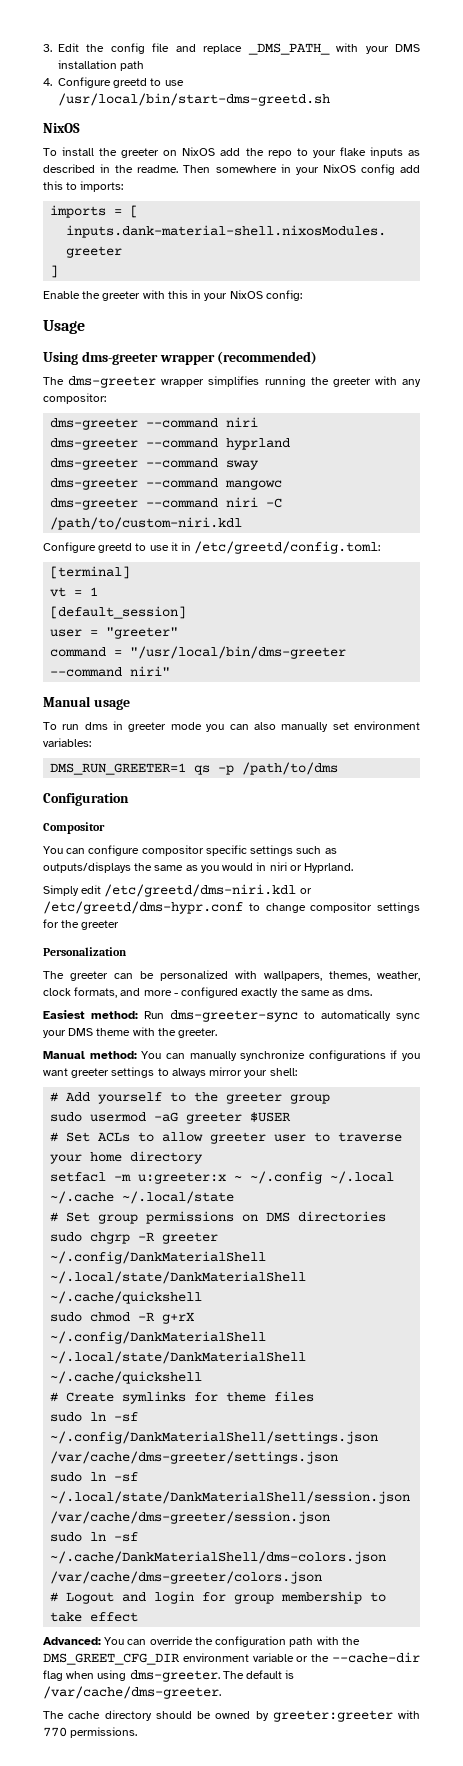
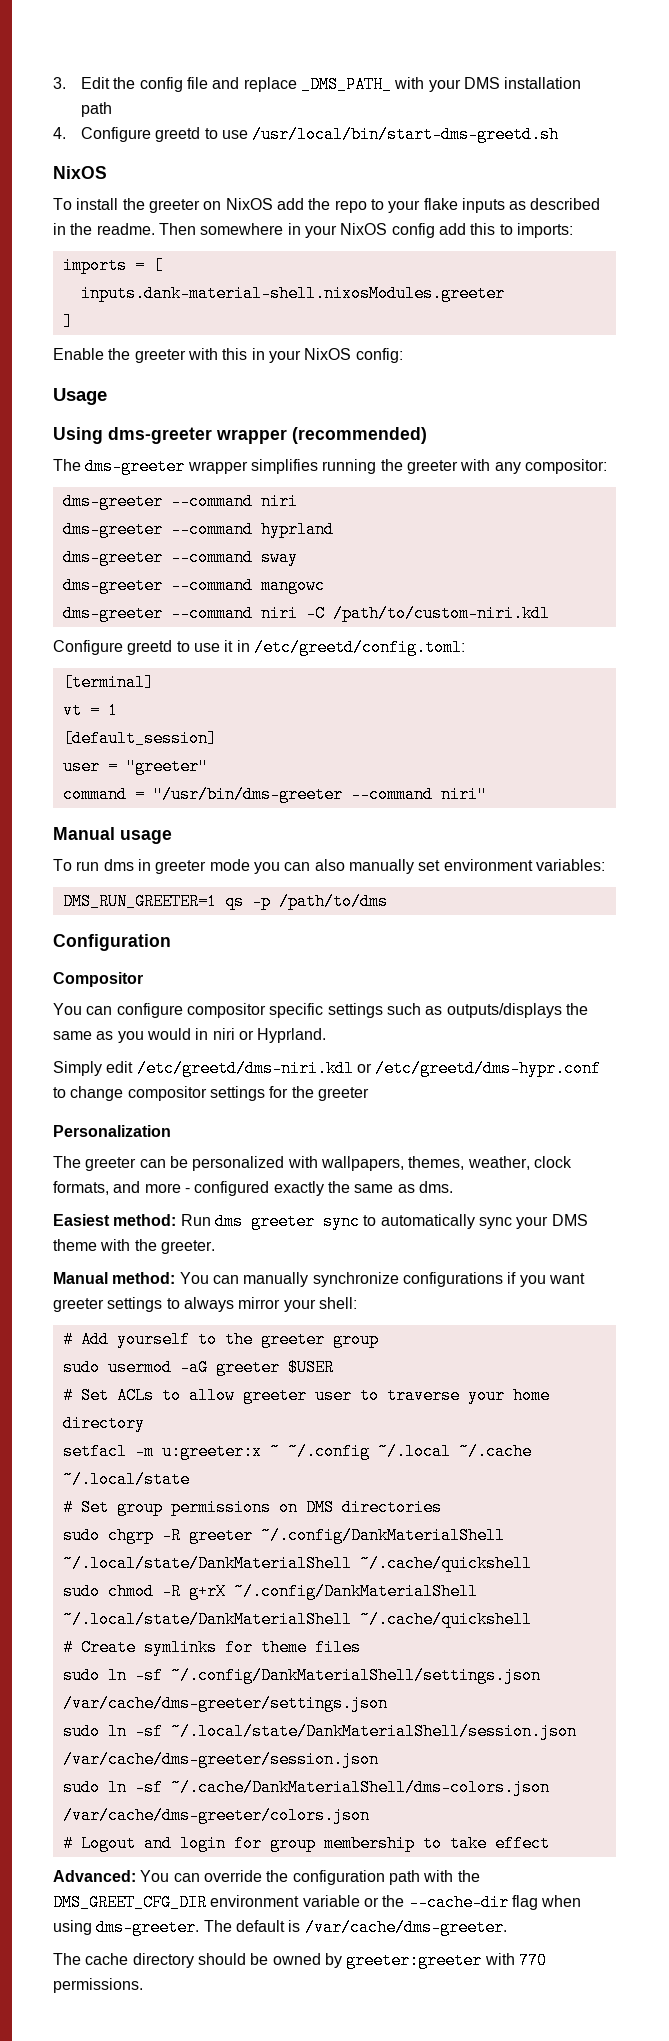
- command = "/usr/local/bin/dms-greeter --command niri"
+ command = "/usr/bin/dms-greeter --command niri"
- Easiest method: Run dms-greeter-sync to automatically sync your DMS theme with the greeter.
+ Easiest method: Run dms greeter sync to automatically sync your DMS theme with the greeter.

